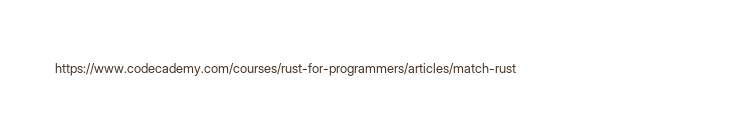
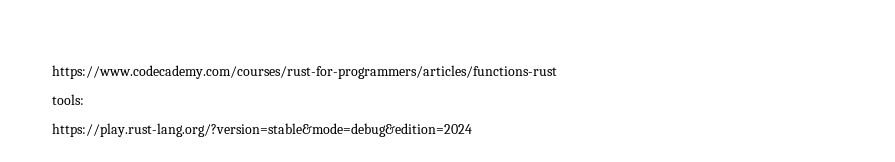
- https://www.codecademy.com/courses/rust-for-programmers/articles/match-rust
+ https://www.codecademy.com/courses/rust-for-programmers/articles/functions-rust
+ tools:
+ https://play.rust-lang.org/?version=stable&mode=debug&edition=2024

